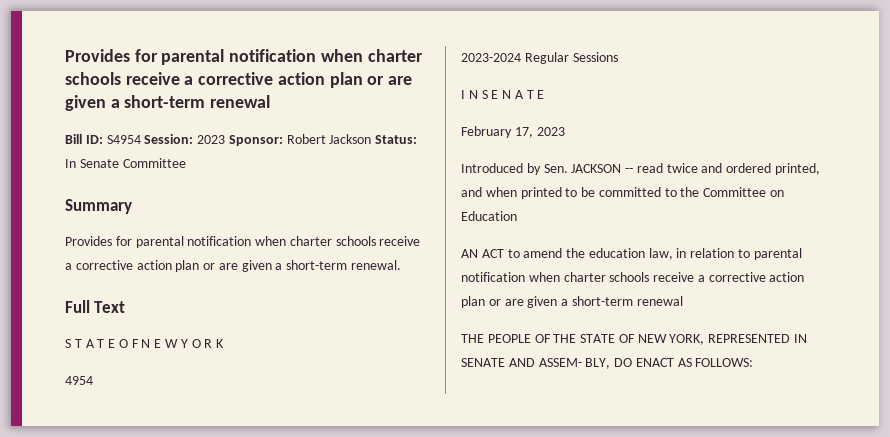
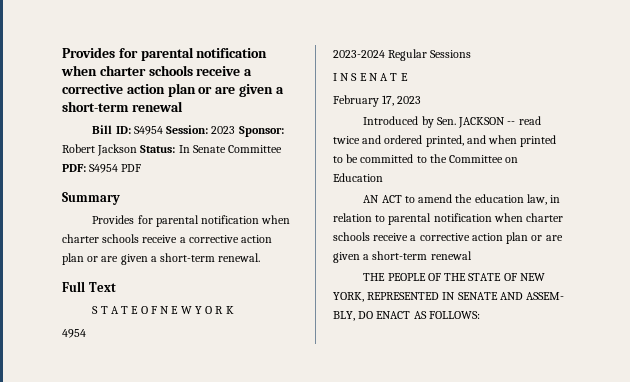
- Bill ID: S4954 Session: 2023 Sponsor: Robert Jackson Status: In Senate Committee
+ Bill ID: S4954 Session: 2023 Sponsor: Robert Jackson Status: In Senate Committee PDF: S4954 PDF

